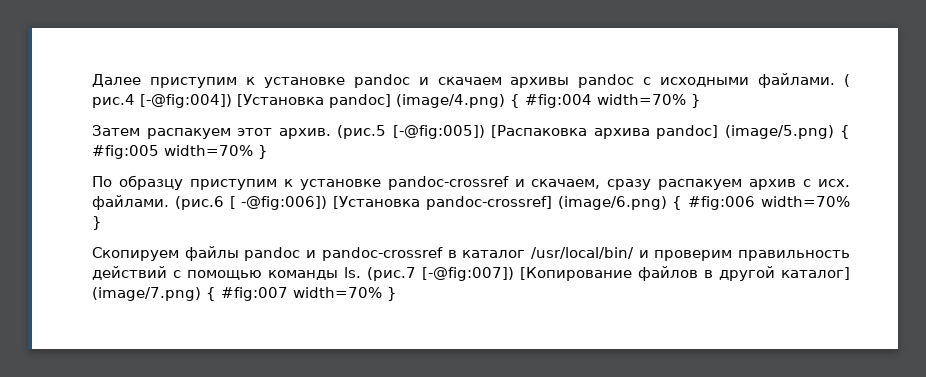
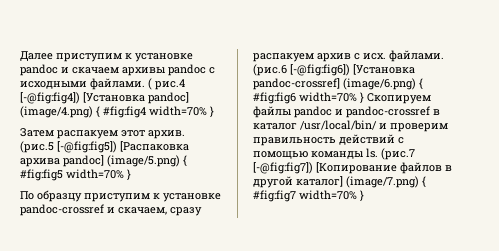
- ( рис.4 [-@fig:004]) [Установка pandoc] (image/4.png) { #fig:004 width=70% }
+ ( рис.4 [-@fig:fig4]) [Установка pandoc] (image/4.png) { #fig:fig4 width=70% }
- (рис.5 [-@fig:005]) [Распаковка архива pandoc] (image/5.png) { #fig:005 width=70% }
+ (рис.5 [-@fig:fig5]) [Распаковка архива pandoc] (image/5.png) { #fig:fig5 width=70% }
- (рис.6 [ -@fig:006]) [Установка pandoc-crossref] (image/6.png) { #fig:006 width=70% }
- Скопируем файлы pandoc и pandoc-crossref в каталог /usr/local/bin/ и проверим правильность действий с помощью команды ls.
+ (рис.6 [-@fig:fig6]) [Установка pandoc-crossref] (image/6.png) { #fig:fig6 width=70% } Скопируем файлы pandoc и pandoc-crossref в каталог /usr/local/bin/ и проверим правильность действий с помощью команды ls.
- (рис.7 [-@fig:007]) [Копирование файлов в другой каталог] (image/7.png) { #fig:007 width=70% }
+ (рис.7 [-@fig:fig7]) [Копирование файлов в другой каталог] (image/7.png) { #fig:fig7 width=70% }

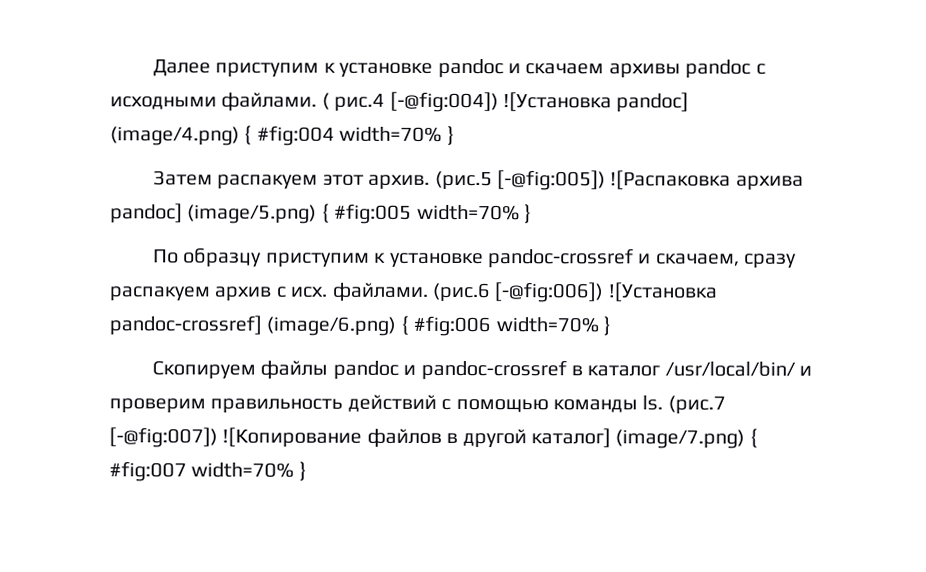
- ( рис.4 [-@fig:fig4]) [Установка pandoc] (image/4.png) { #fig:fig4 width=70% }
+ ( рис.4 [-@fig:004]) ![Установка pandoc] (image/4.png) { #fig:004 width=70% }
- (рис.5 [-@fig:fig5]) [Распаковка архива pandoc] (image/5.png) { #fig:fig5 width=70% }
+ (рис.5 [-@fig:005]) ![Распаковка архива pandoc] (image/5.png) { #fig:005 width=70% }
- (рис.6 [-@fig:fig6]) [Установка pandoc-crossref] (image/6.png) { #fig:fig6 width=70% } Скопируем файлы pandoc и pandoc-crossref в каталог /usr/local/bin/ и проверим правильность действий с помощью команды ls.
+ (рис.6 [-@fig:006]) ![Установка pandoc-crossref] (image/6.png) { #fig:006 width=70% }
+ Скопируем файлы pandoc и pandoc-crossref в каталог /usr/local/bin/ и проверим правильность действий с помощью команды ls.
- (рис.7 [-@fig:fig7]) [Копирование файлов в другой каталог] (image/7.png) { #fig:fig7 width=70% }
+ (рис.7 [-@fig:007]) ![Копирование файлов в другой каталог] (image/7.png) { #fig:007 width=70% }

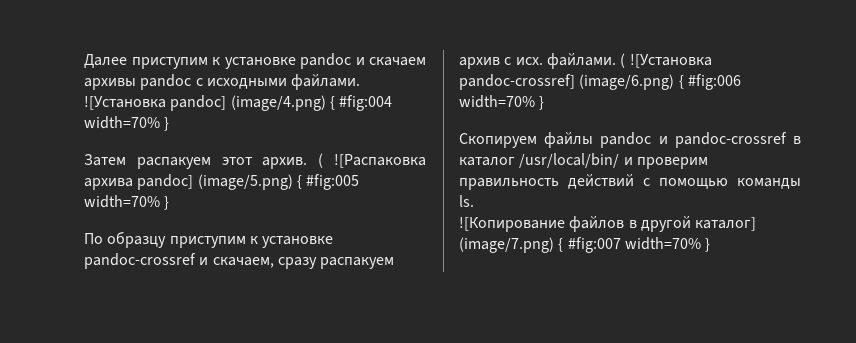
- ( рис.4 [-@fig:004]) ![Установка pandoc] (image/4.png) { #fig:004 width=70% }
+ ![Установка pandoc] (image/4.png) { #fig:004 width=70% }
- (рис.5 [-@fig:005]) ![Распаковка архива pandoc] (image/5.png) { #fig:005 width=70% }
+ ( ![Распаковка архива pandoc] (image/5.png) { #fig:005 width=70% }
- (рис.6 [-@fig:006]) ![Установка pandoc-crossref] (image/6.png) { #fig:006 width=70% }
+ ( ![Установка pandoc-crossref] (image/6.png) { #fig:006 width=70% }
- Скопируем файлы pandoc и pandoc-crossref в каталог /usr/local/bin/ и проверим правильность действий с помощью команды ls. (рис.7 [-@fig:007]) ![Копирование файлов в другой каталог] (image/7.png) { #fig:007 width=70% }
+ Скопируем файлы pandoc и pandoc-crossref в каталог /usr/local/bin/ и проверим правильность действий с помощью команды ls.
+ ![Копирование файлов в другой каталог] (image/7.png) { #fig:007 width=70% }

